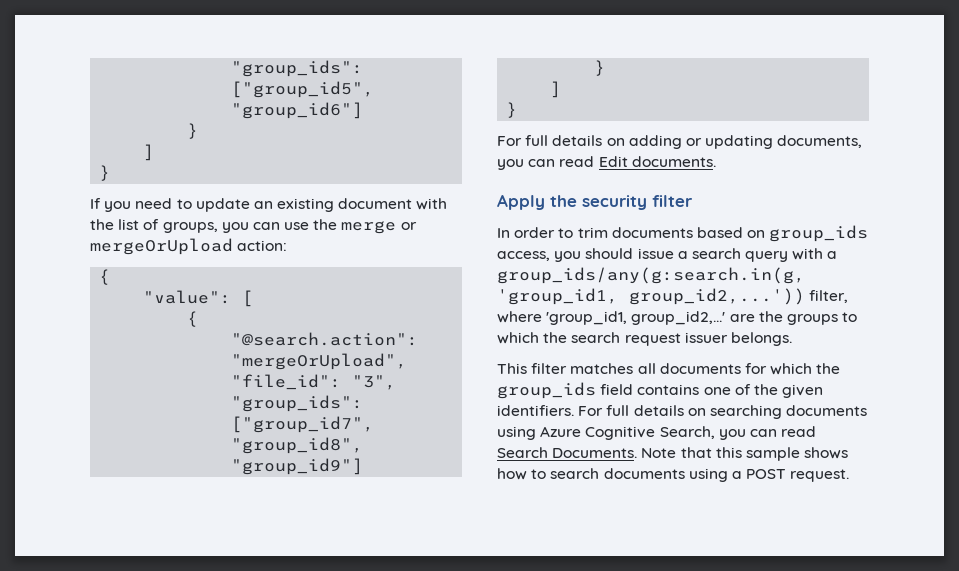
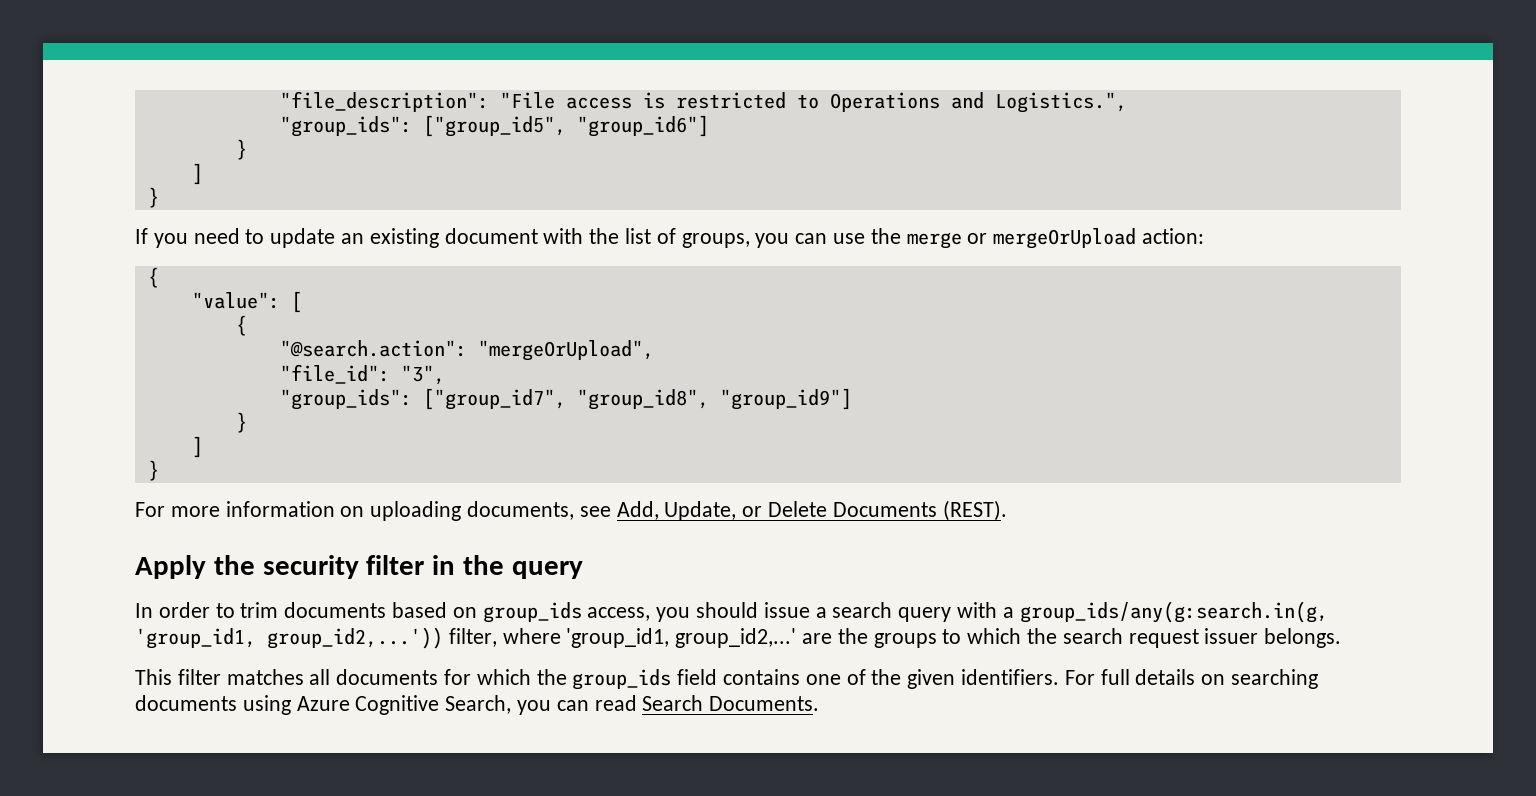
+ "file_description": "File access is restricted to Operations and Logistics.",
- For full details on adding or updating documents, you can read Edit documents.
+ For more information on uploading documents, see Add, Update, or Delete Documents (REST).
- Apply the security filter
+ Apply the security filter in the query
- Note that this sample shows how to search documents using a POST request.

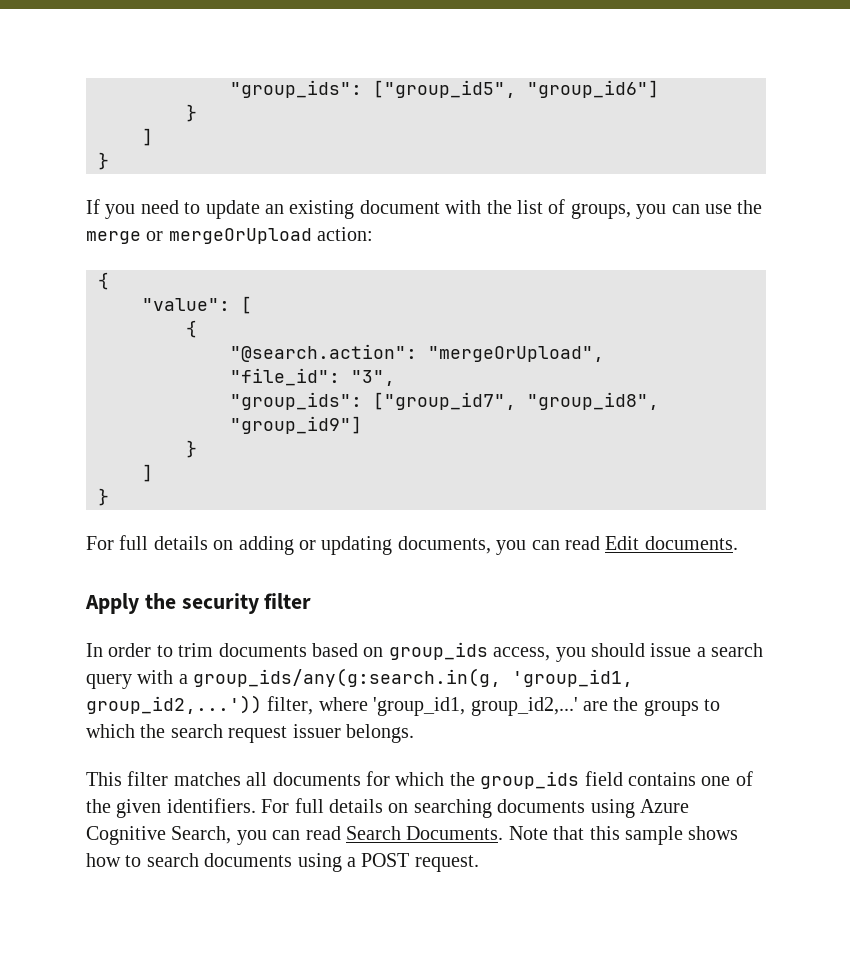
- "file_description": "File access is restricted to Operations and Logistics.",
- For more information on uploading documents, see Add, Update, or Delete Documents (REST).
+ For full details on adding or updating documents, you can read Edit documents.
- Apply the security filter in the query
+ Apply the security filter
+ Note that this sample shows how to search documents using a POST request.

